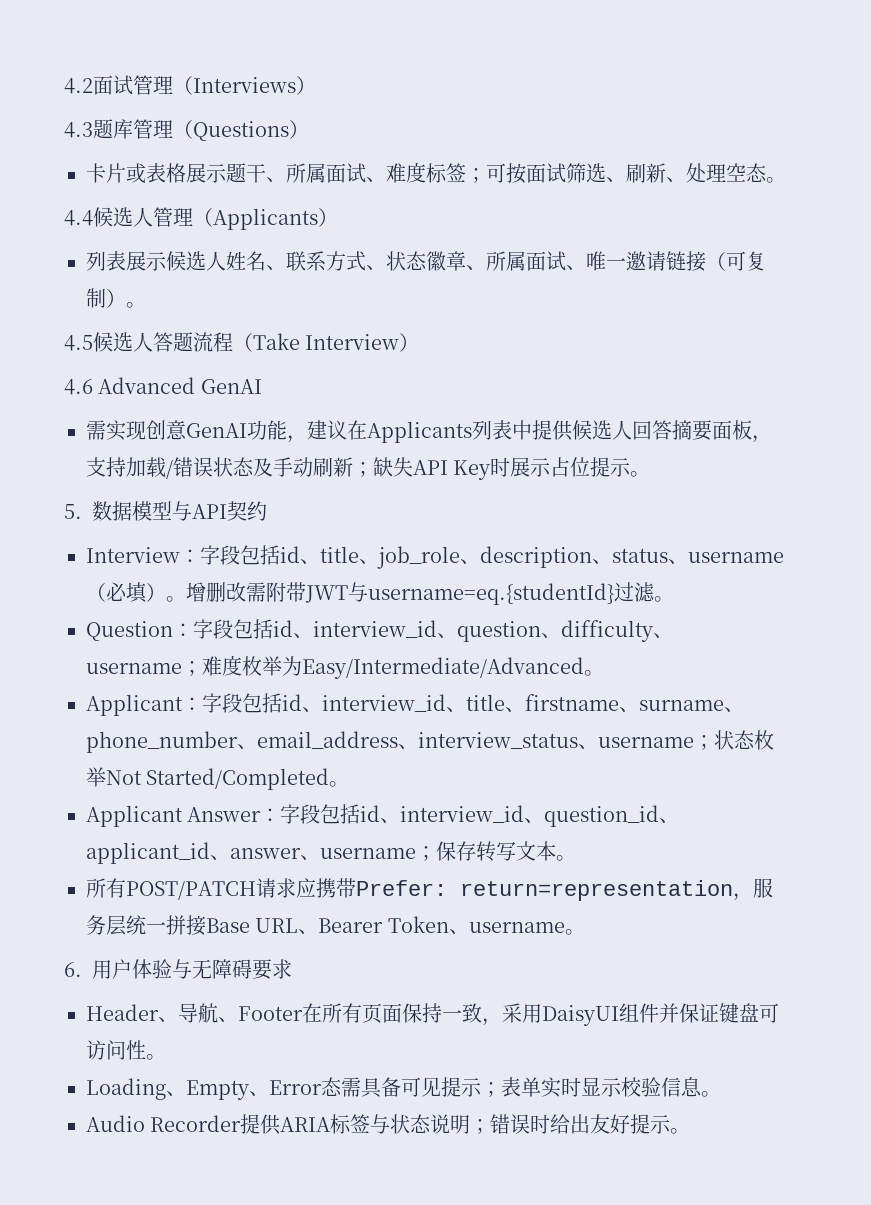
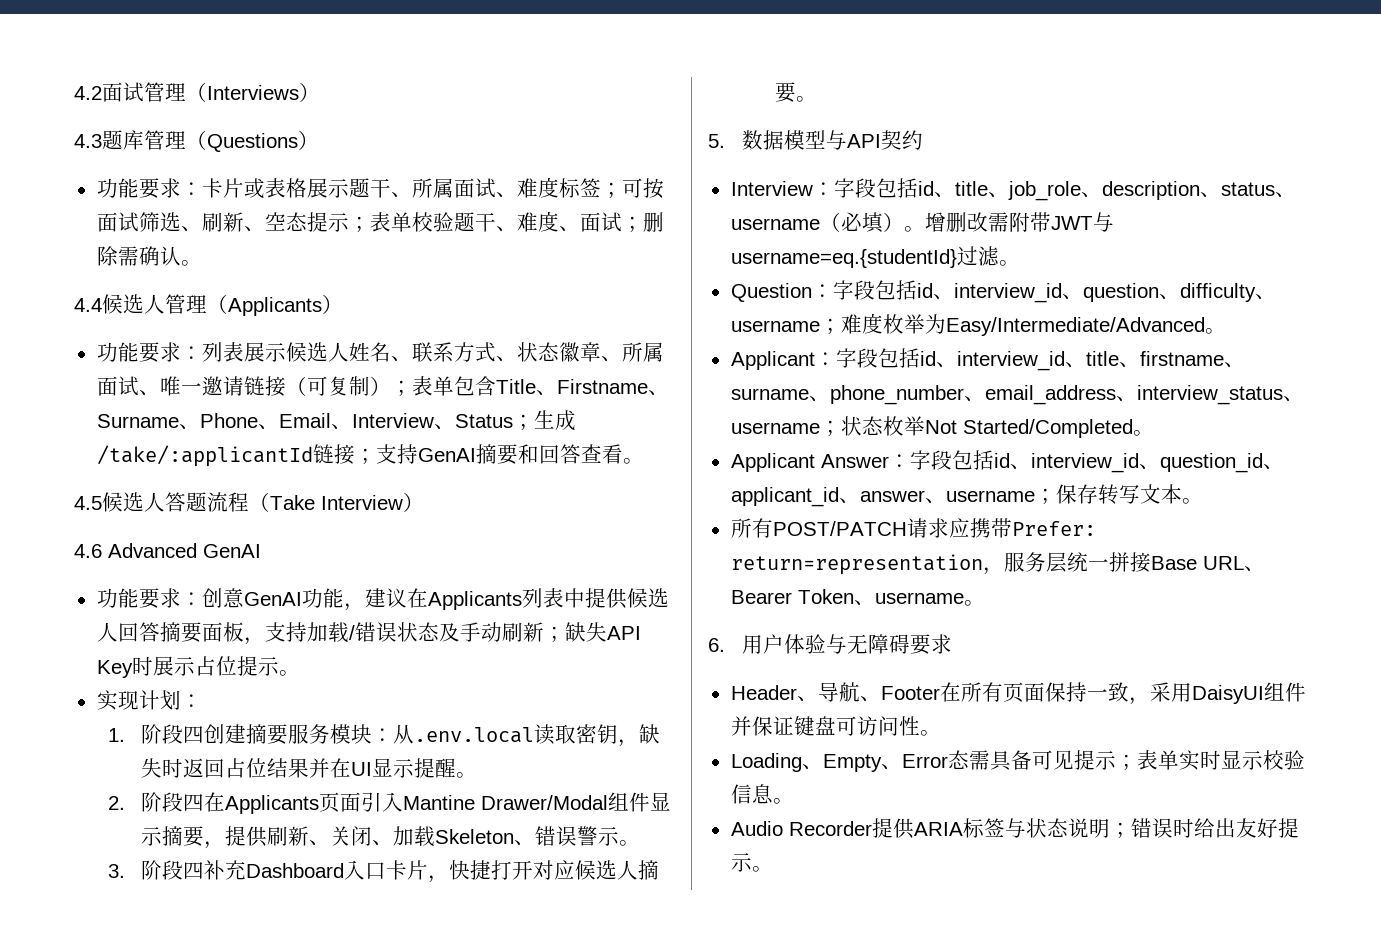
- 卡片或表格展示题干、所属面试、难度标签；可按面试筛选、刷新、处理空态。
+ 功能要求：卡片或表格展示题干、所属面试、难度标签；可按面试筛选、刷新、空态提示；表单校验题干、难度、面试；删除需确认。
- 列表展示候选人姓名、联系方式、状态徽章、所属面试、唯一邀请链接（可复制）。
+ 功能要求：列表展示候选人姓名、联系方式、状态徽章、所属面试、唯一邀请链接（可复制）；表单包含Title、Firstname、Surname、Phone、Email、Interview、Status；生成/take/:applicantId链接；支持GenAI摘要和回答查看。
- 需实现创意GenAI功能，建议在Applicants列表中提供候选人回答摘要面板，支持加载/错误状态及手动刷新；缺失API Key时展示占位提示。
+ 功能要求：创意GenAI功能，建议在Applicants列表中提供候选人回答摘要面板，支持加载/错误状态及手动刷新；缺失API Key时展示占位提示。
+ 实现计划：
+ 1.阶段四创建摘要服务模块：从.env.local读取密钥，缺失时返回占位结果并在UI显示提醒。
+ 2.阶段四在Applicants页面引入Mantine Drawer/Modal组件显示摘要，提供刷新、关闭、加载Skeleton、错误警示。
+ 3.阶段四补充Dashboard入口卡片，快捷打开对应候选人摘要。

